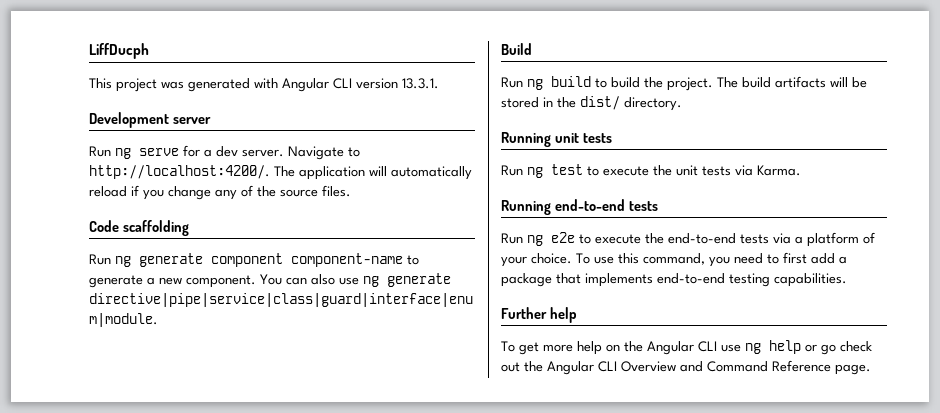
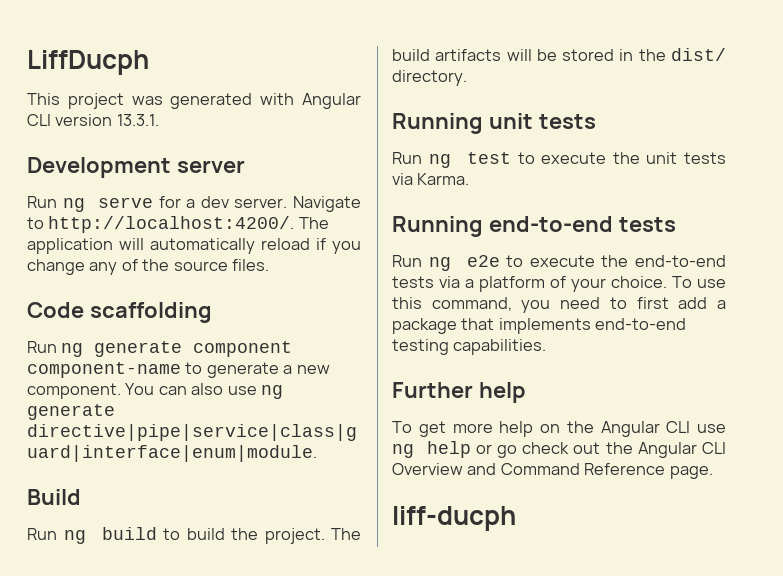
+ liff-ducph

